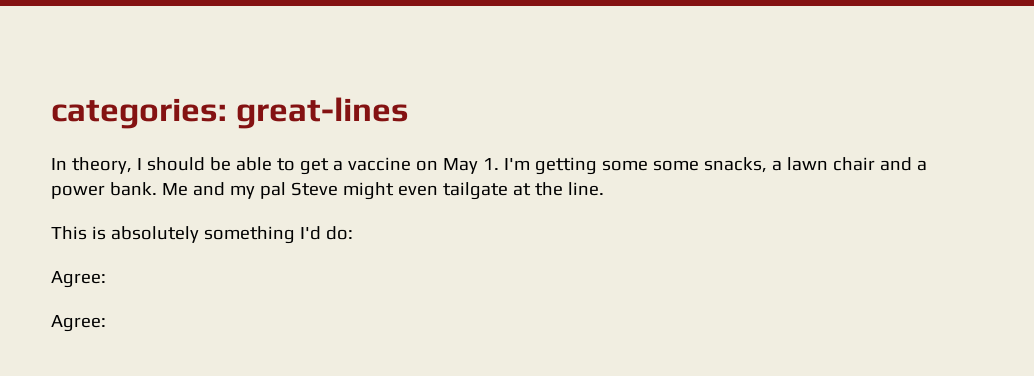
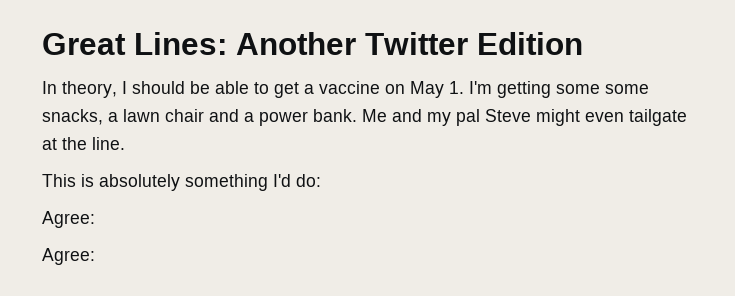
- categories: great-lines
+ Great Lines: Another Twitter Edition

